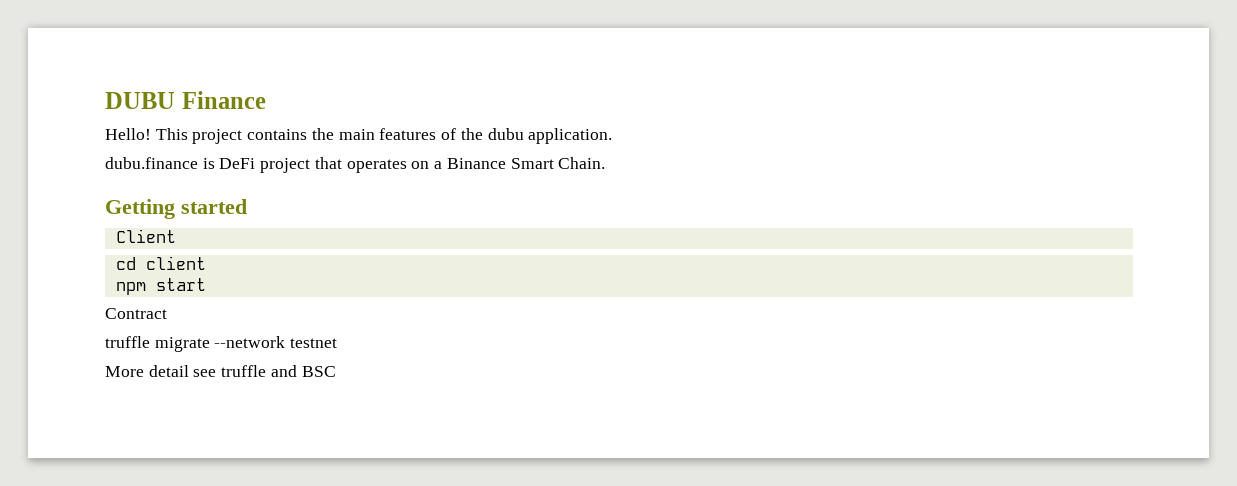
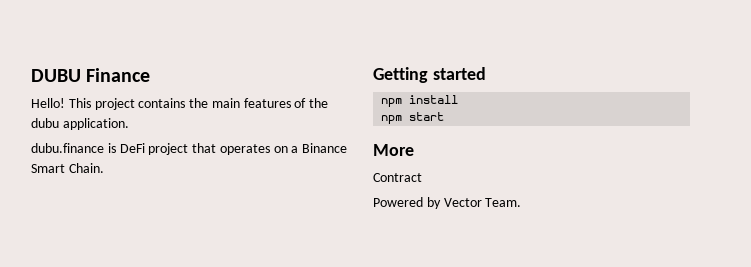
- Client
- cd client
+ npm install
+ More
- truffle migrate --network testnet
- More detail see truffle and BSC
+ Powered by Vector Team.

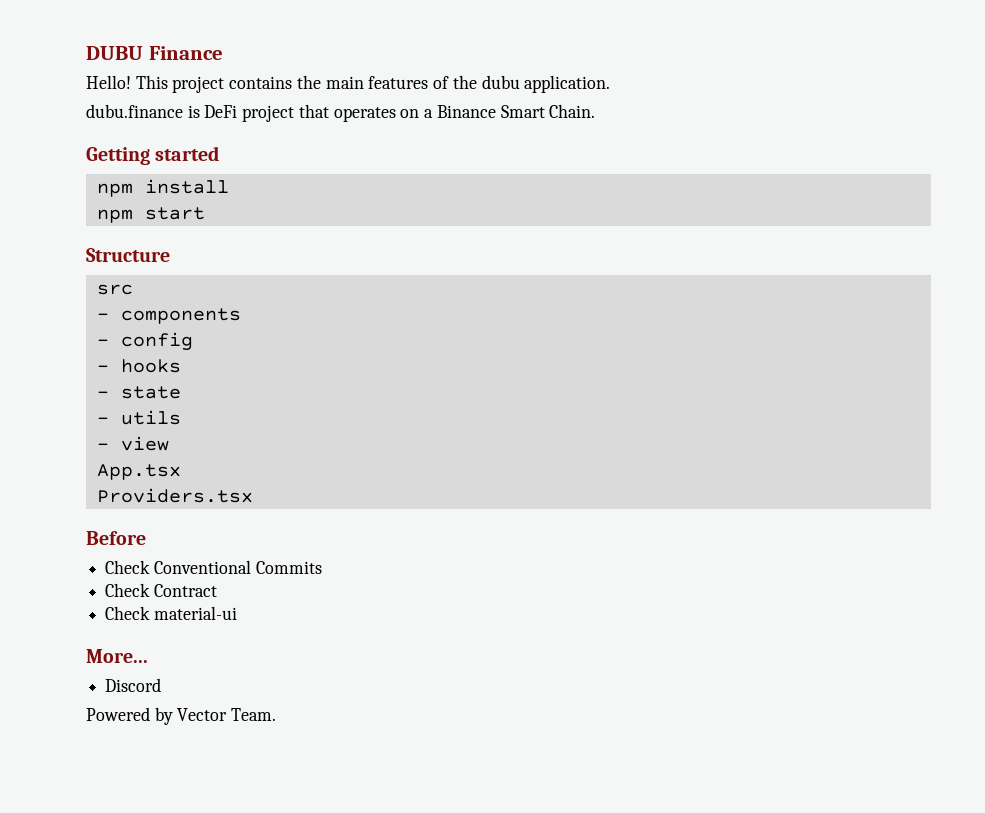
- More
- Contract
+ Structure
+ src
+ - components
+ - config
+ - hooks
+ - state
+ - utils
+ - view
+ App.tsx
+ Providers.tsx
+ Before
+ Check Conventional Commits
+ Check Contract
+ Check material-ui
+ More...
+ Discord

